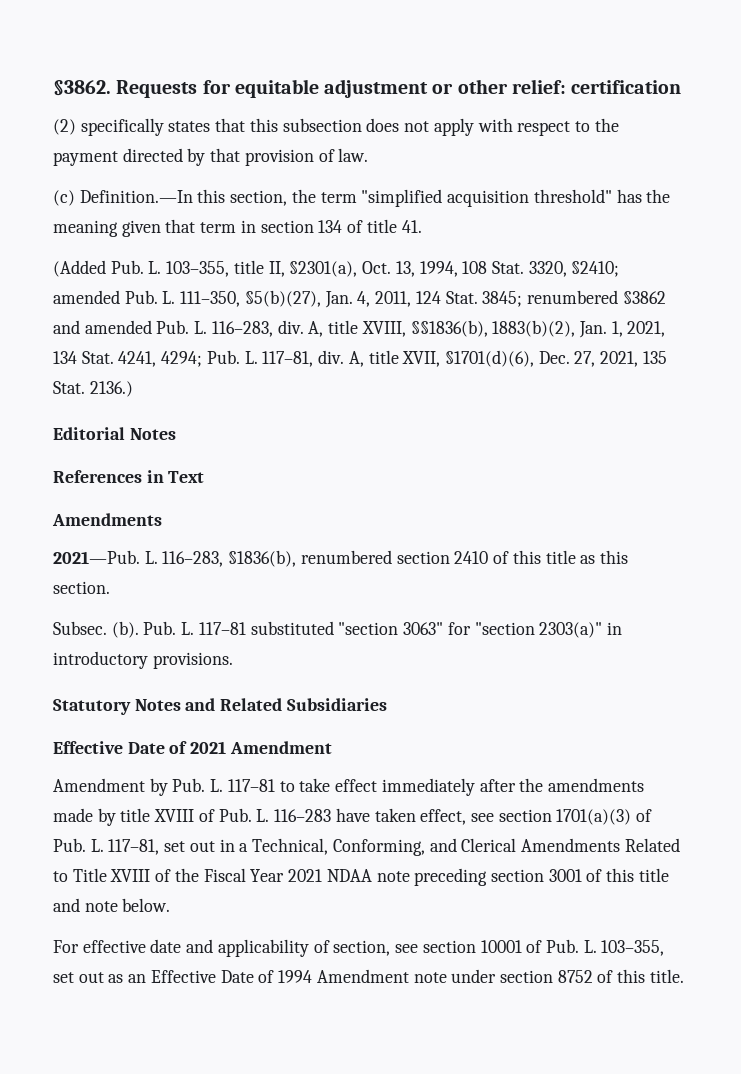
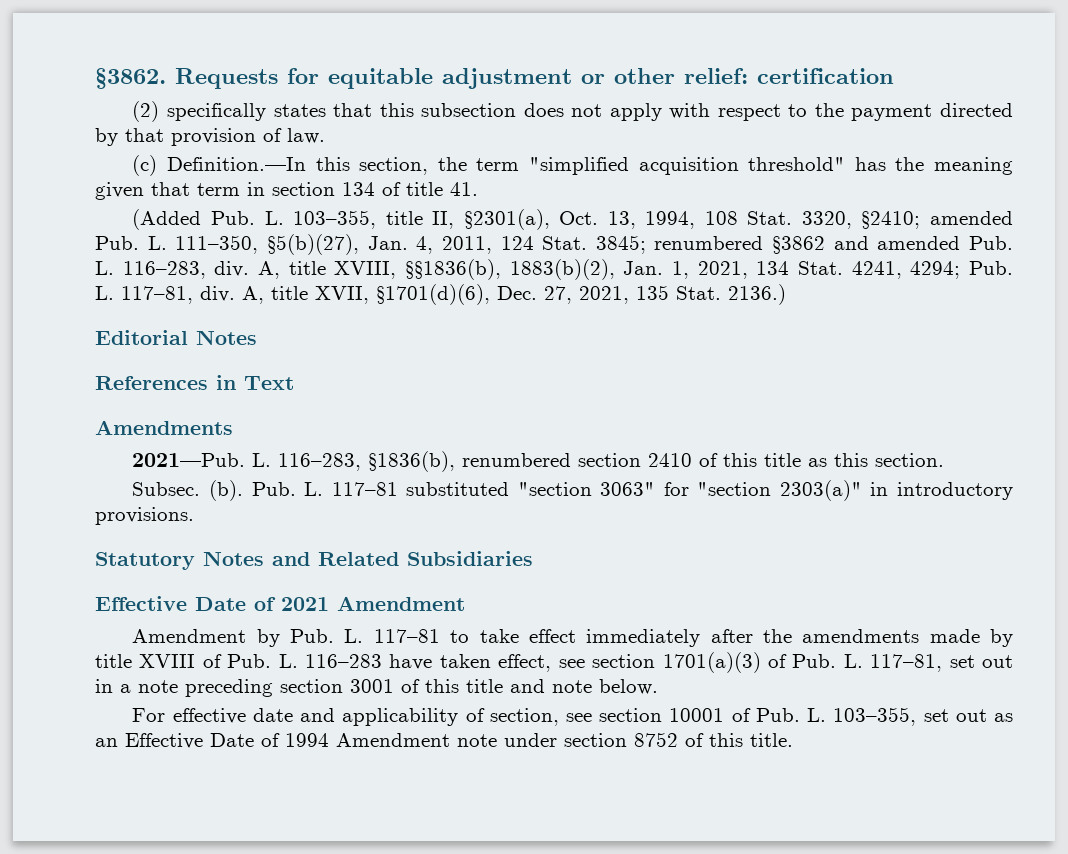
- Amendment by Pub. L. 117–81 to take effect immediately after the amendments made by title XVIII of Pub. L. 116–283 have taken effect, see section 1701(a)(3) of Pub. L. 117–81, set out in a Technical, Conforming, and Clerical Amendments Related to Title XVIII of the Fiscal Year 2021 NDAA note preceding section 3001 of this title and note below.
+ Amendment by Pub. L. 117–81 to take effect immediately after the amendments made by title XVIII of Pub. L. 116–283 have taken effect, see section 1701(a)(3) of Pub. L. 117–81, set out in a note preceding section 3001 of this title and note below.

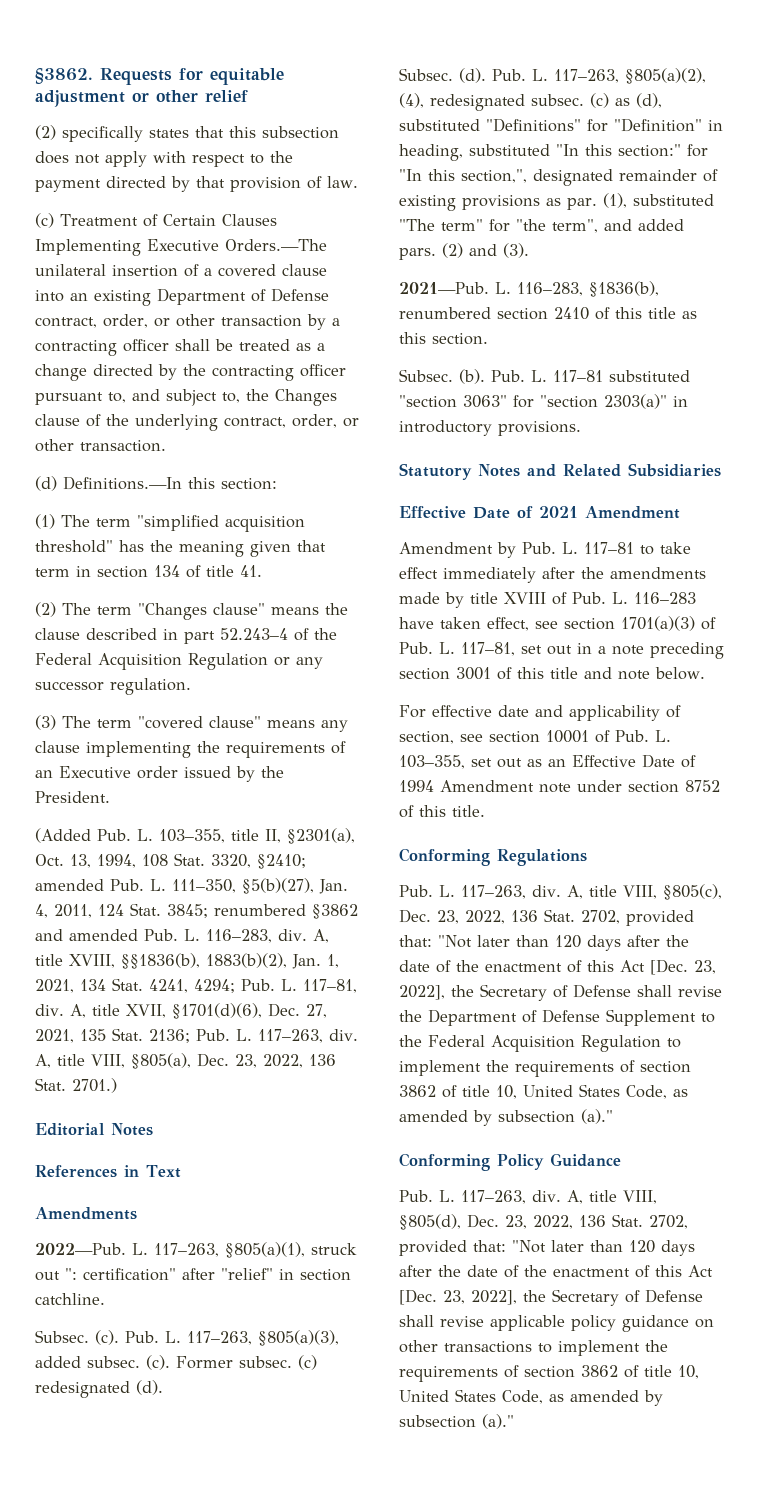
- Requests for equitable adjustment or other relief: certification
+ Requests for equitable adjustment or other relief
- (c) Definition.—In this section, the term "simplified acquisition threshold" has the meaning given that term in section 134 of title 41.
+ (c) Treatment of Certain Clauses Implementing Executive Orders.—The unilateral insertion of a covered clause into an existing Department of Defense contract, order, or other transaction by a contracting officer shall be treated as a change directed by the contracting officer pursuant to, and subject to, the Changes clause of the underlying contract, order, or other transaction.
+ (d) Definitions.—In this section:
+ (1) The term "simplified acquisition threshold" has the meaning given that term in section 134 of title 41.
+ (2) The term "Changes clause" means the clause described in part 52.243–4 of the Federal Acquisition Regulation or any successor regulation.
+ (3) The term "covered clause" means any clause implementing the requirements of an Executive order issued by the President.
- 2136.)
+ 2136; Pub. L. 117–263, div. A, title VIII, §805(a), Dec. 23, 2022, 136 Stat. 2701.)
+ 2022—Pub. L. 117–263, §805(a)(1), struck out ": certification" after "relief" in section catchline.
+ Subsec. (c). Pub. L. 117–263, §805(a)(3), added subsec. (c). Former subsec. (c) redesignated (d).
+ Subsec. (d). Pub. L. 117–263, §805(a)(2), (4), redesignated subsec. (c) as (d), substituted "Definitions" for "Definition" in heading, substituted "In this section:" for "In this section,", designated remainder of existing provisions as par. (1), substituted "The term" for "the term", and added pars. (2) and (3).
+ Conforming Regulations
+ Pub. L. 117–263, div. A, title VIII, §805(c), Dec. 23, 2022, 136 Stat. 2702, provided that: "Not later than 120 days after the date of the enactment of this Act [Dec. 23, 2022], the Secretary of Defense shall revise the Department of Defense Supplement to the Federal Acquisition Regulation to implement the requirements of section 3862 of title 10, United States Code, as amended by subsection (a)."
+ Conforming Policy Guidance
+ Pub. L. 117–263, div. A, title VIII, §805(d), Dec. 23, 2022, 136 Stat. 2702, provided that: "Not later than 120 days after the date of the enactment of this Act [Dec. 23, 2022], the Secretary of Defense shall revise applicable policy guidance on other transactions to implement the requirements of section 3862 of title 10, United States Code, as amended by subsection (a)."

